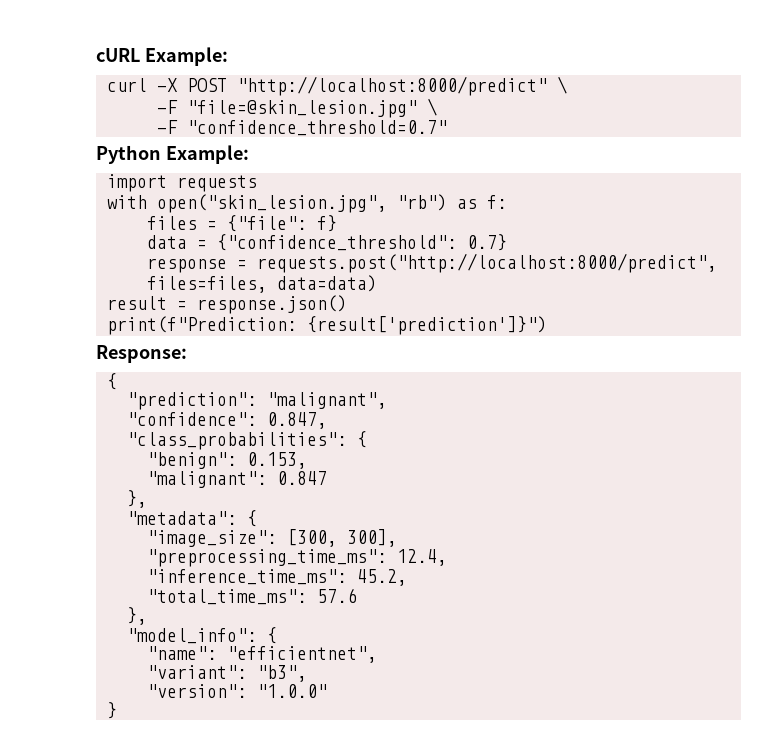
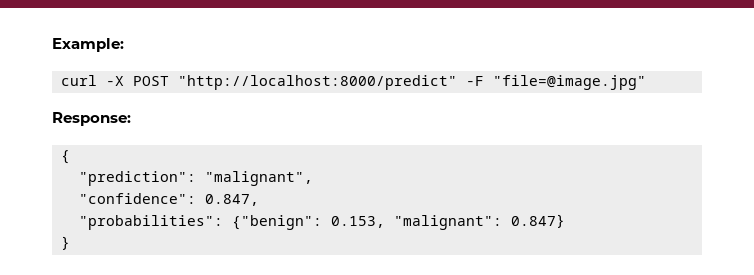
- cURL Example:
+ Example:
- curl -X POST "http://localhost:8000/predict" \
- -F "file=@skin_lesion.jpg" \
- -F "confidence_threshold=0.7"
- Python Example:
- import requests
- with open("skin_lesion.jpg", "rb") as f:
- files = {"file": f}
- data = {"confidence_threshold": 0.7}
- response = requests.post("http://localhost:8000/predict", files=files, data=data)
- result = response.json()
- print(f"Prediction: {result['prediction']}")
+ curl -X POST "http://localhost:8000/predict" -F "file=@image.jpg"
- "class_probabilities": {
- "benign": 0.153,
- "malignant": 0.847
- },
- "metadata": {
- "image_size": [300, 300],
- "preprocessing_time_ms": 12.4,
- "inference_time_ms": 45.2,
- "total_time_ms": 57.6
- },
- "model_info": {
- "name": "efficientnet",
- "variant": "b3",
- "version": "1.0.0"
+ "probabilities": {"benign": 0.153, "malignant": 0.847}

